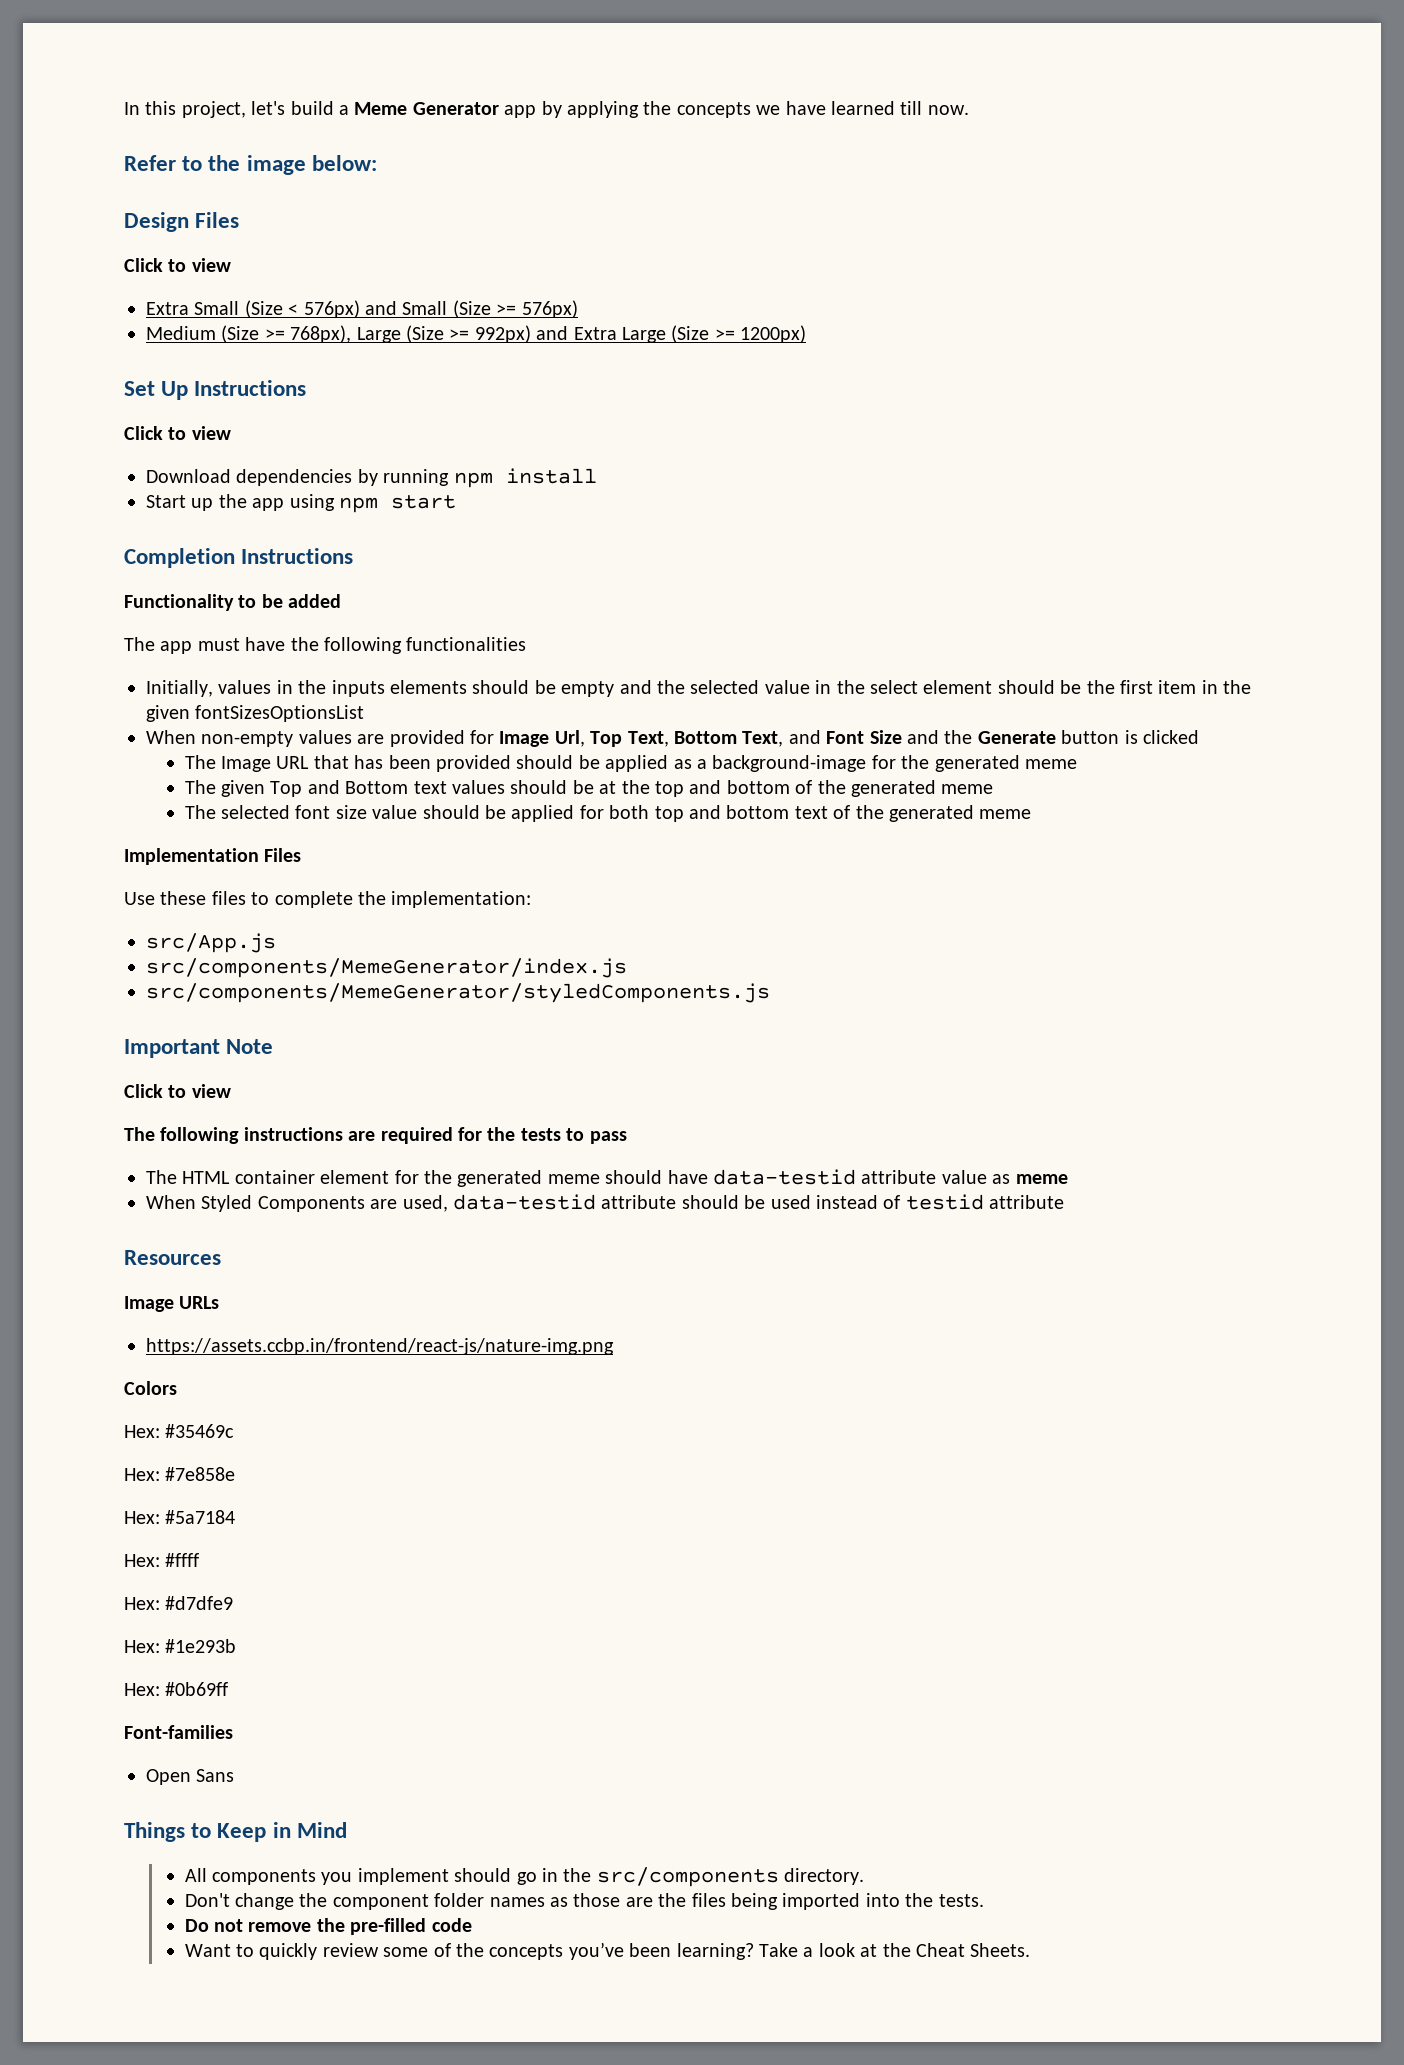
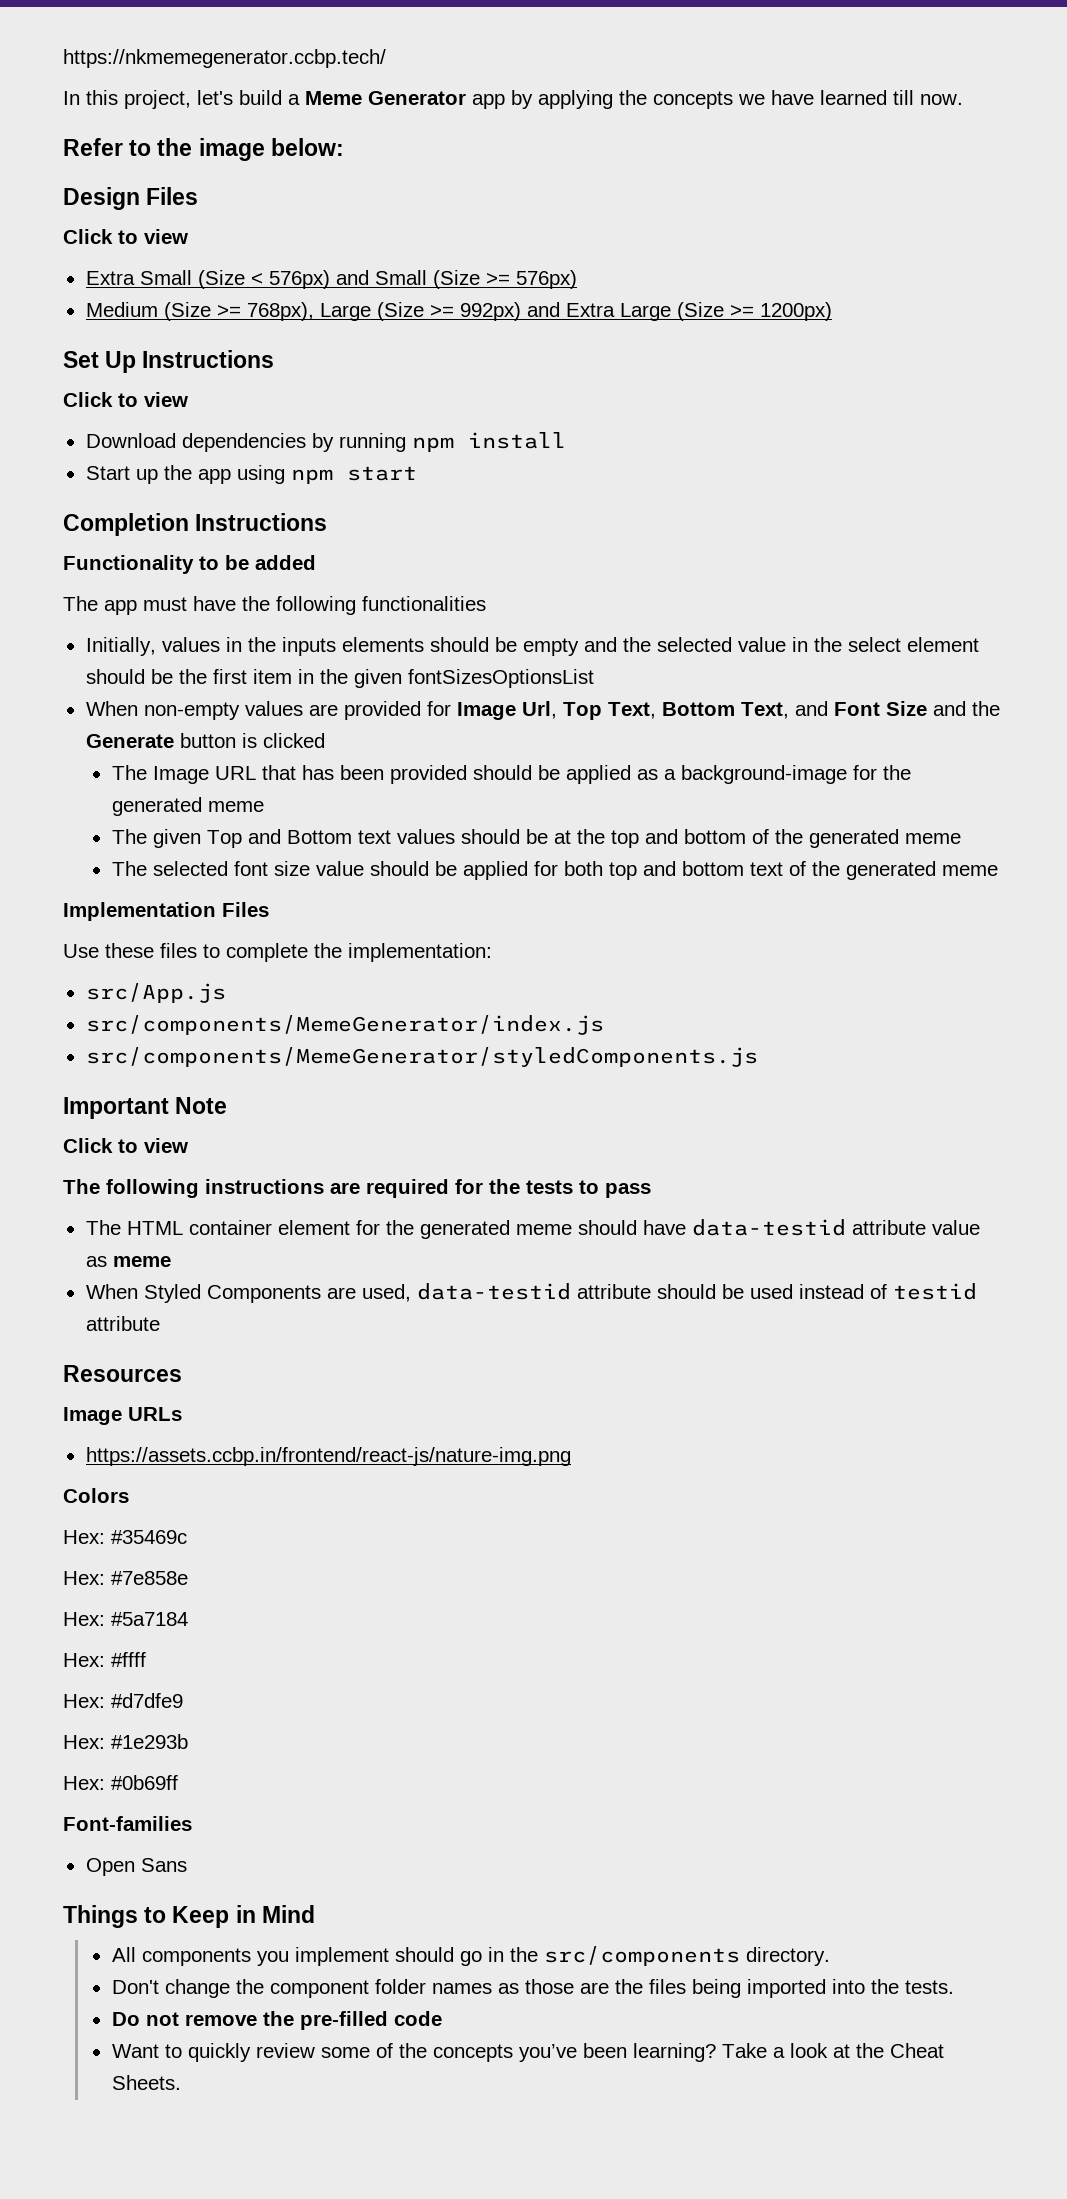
+ https://nkmemegenerator.ccbp.tech/

